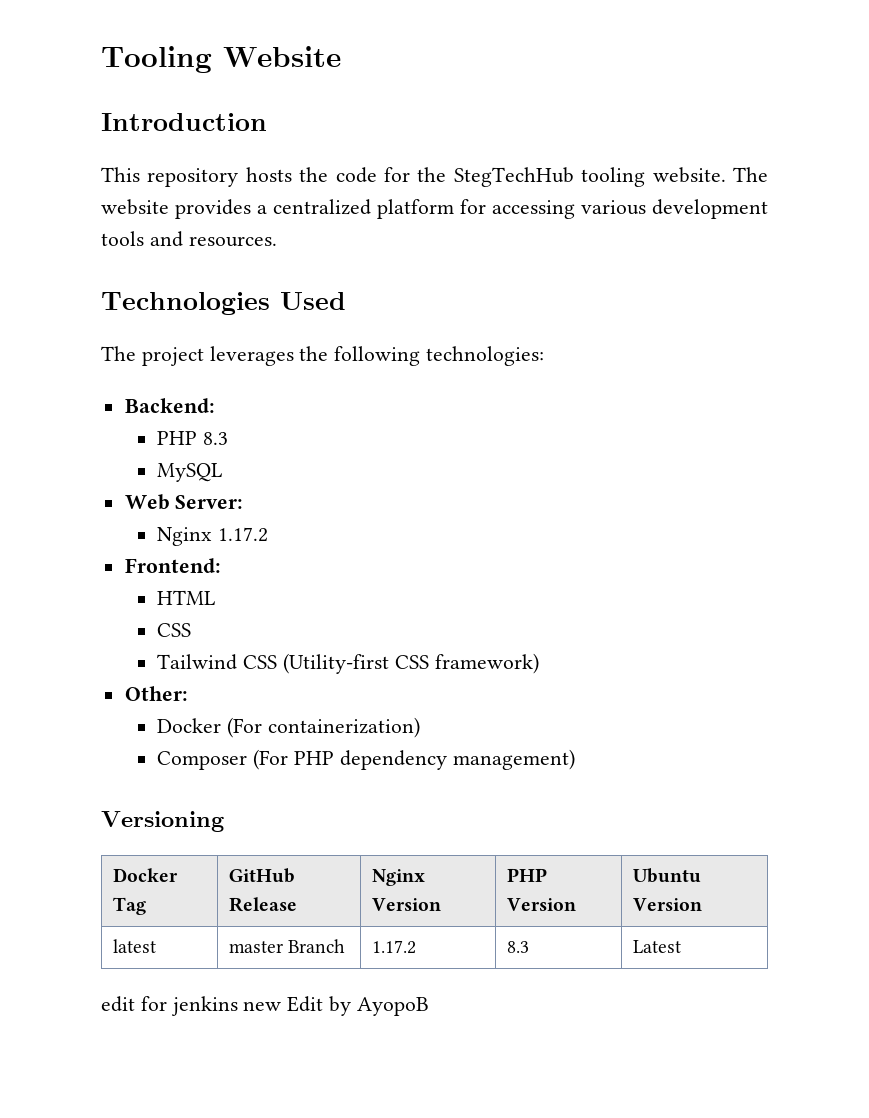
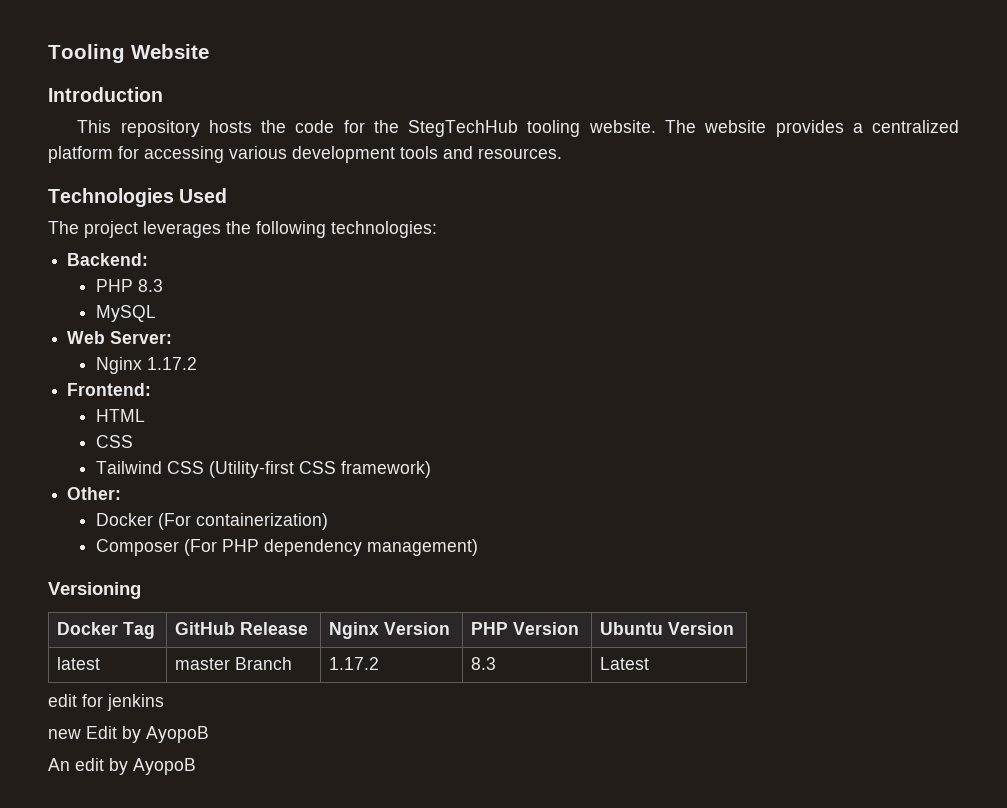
- edit for jenkins new Edit by AyopoB
+ edit for jenkins
+ new Edit by AyopoB
+ An edit by AyopoB

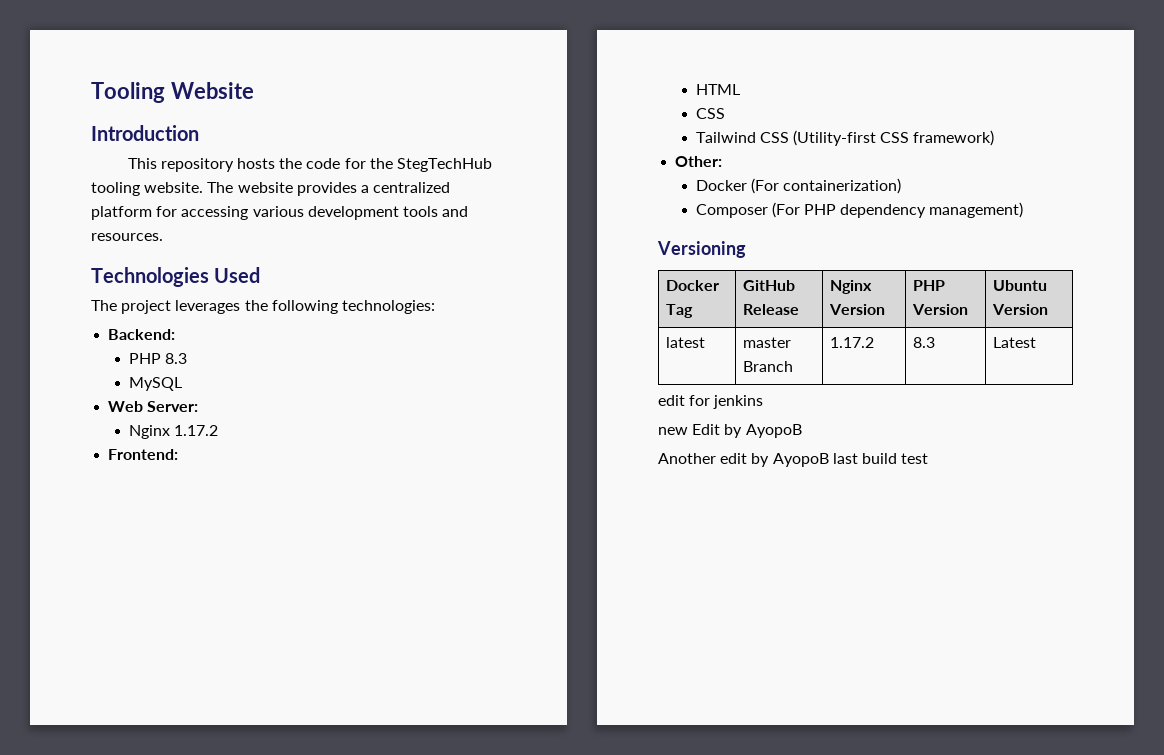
- An edit by AyopoB
+ Another edit by AyopoB last build test

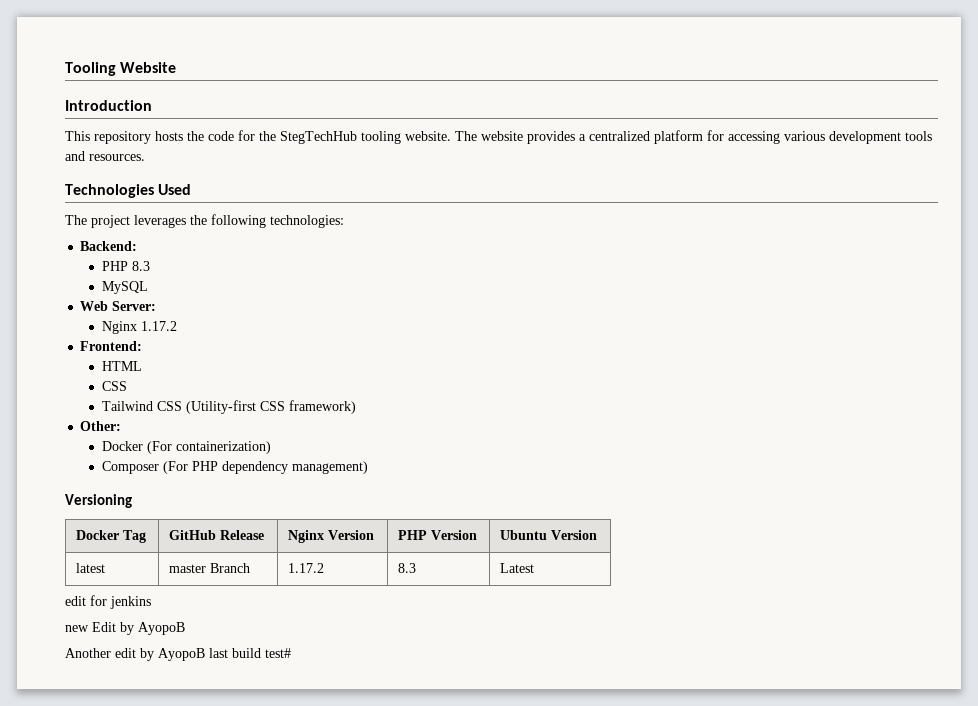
- Another edit by AyopoB last build test
+ Another edit by AyopoB last build test#

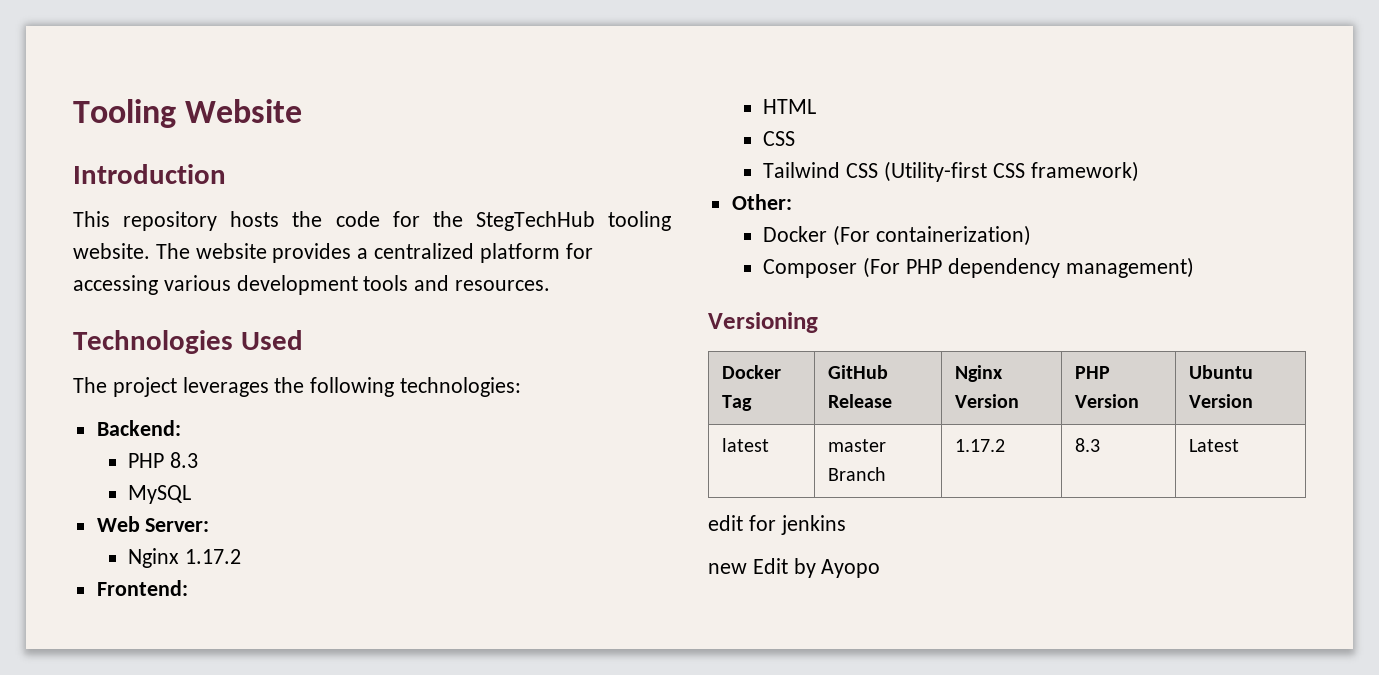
- new Edit by AyopoB
- Another edit by AyopoB last build test#
+ new Edit by Ayopo

